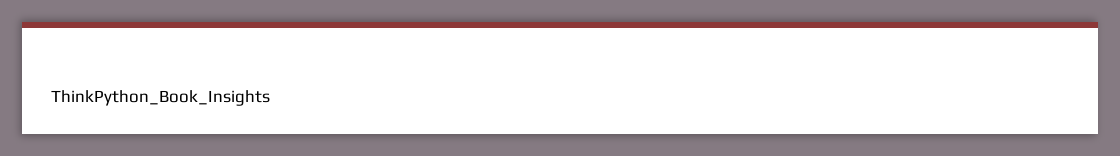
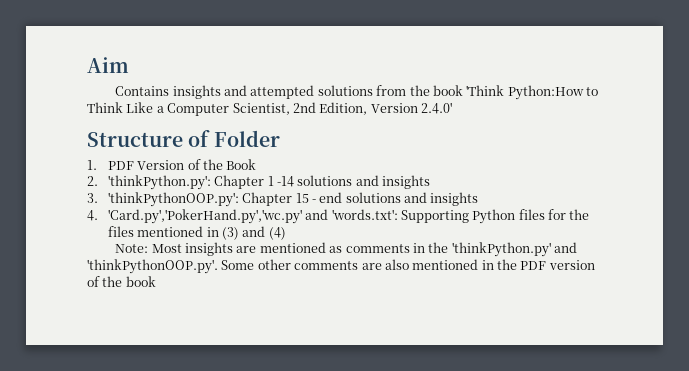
- ThinkPython_Book_Insights
+ Aim
+ Contains insights and attempted solutions from the book 'Think Python:How to Think Like a Computer Scientist, 2nd Edition, Version 2.4.0'
+ Structure of Folder
+ 1. PDF Version of the Book
+ 2. 'thinkPython.py': Chapter 1 -14 solutions and insights
+ 3. 'thinkPythonOOP.py': Chapter 15 - end solutions and insights
+ 4. 'Card.py','PokerHand.py','wc.py' and 'words.txt': Supporting Python files for the files mentioned in (3) and (4)
+ Note: Most insights are mentioned as comments in the 'thinkPython.py' and 'thinkPythonOOP.py'. Some other comments are also mentioned in the PDF version of the book

